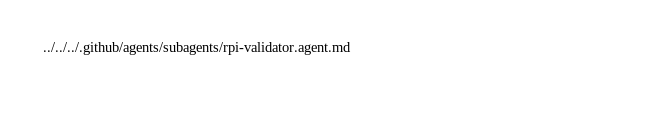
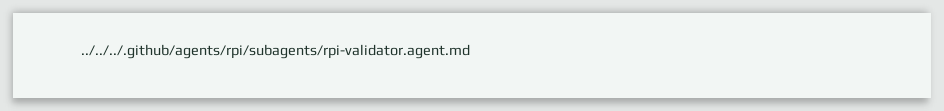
- ../../../.github/agents/subagents/rpi-validator.agent.md
+ ../../../.github/agents/rpi/subagents/rpi-validator.agent.md

